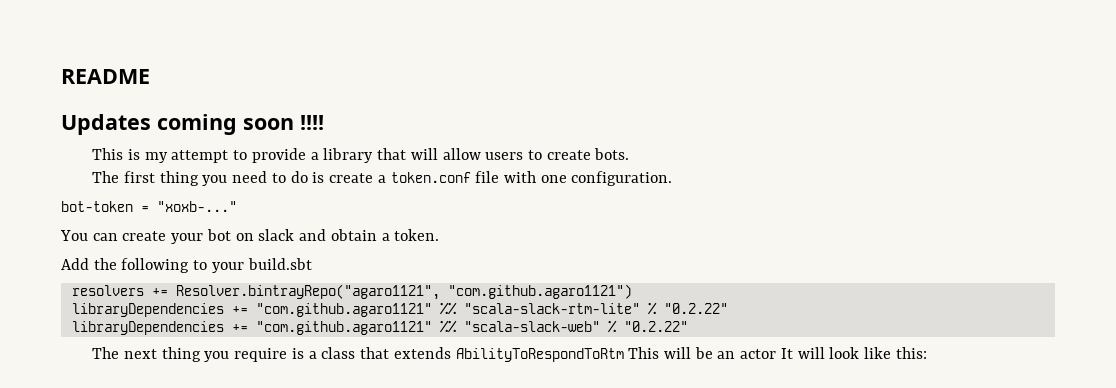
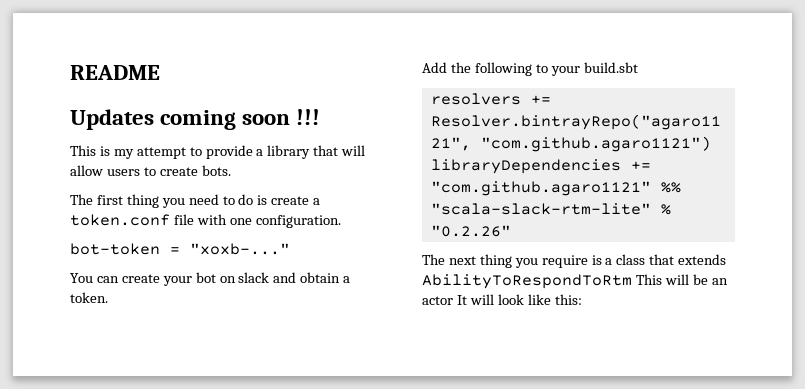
- Updates coming soon !!!!
+ Updates coming soon !!!
- libraryDependencies += "com.github.agaro1121" %% "scala-slack-rtm-lite" % "0.2.22"
- libraryDependencies += "com.github.agaro1121" %% "scala-slack-web" % "0.2.22"
+ libraryDependencies += "com.github.agaro1121" %% "scala-slack-rtm-lite" % "0.2.26"

